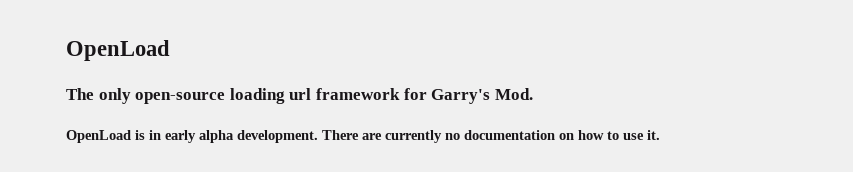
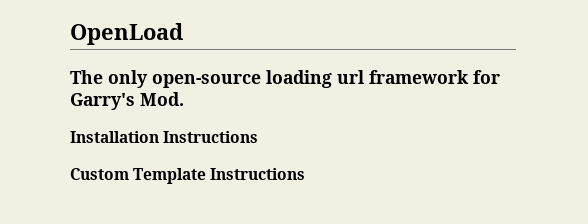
- OpenLoad is in early alpha development. There are currently no documentation on how to use it.
+ Installation Instructions
+ Custom Template Instructions

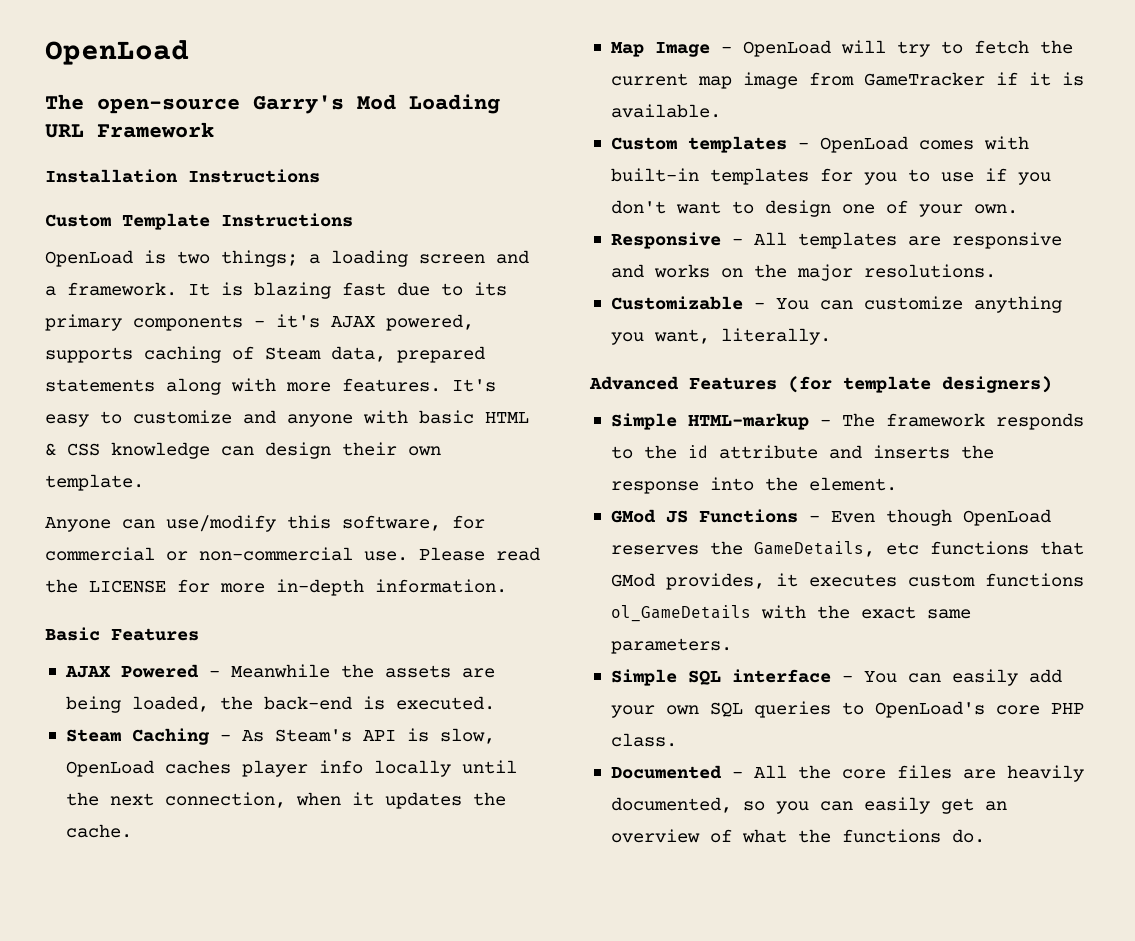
- The only open-source loading url framework for Garry's Mod.
+ The open-source Garry's Mod Loading URL Framework
+ OpenLoad is two things; a loading screen and a framework. It is blazing fast due to its primary components - it's AJAX powered, supports caching of Steam data, prepared statements along with more features. It's easy to customize and anyone with basic HTML & CSS knowledge can design their own template.
+ Anyone can use/modify this software, for commercial or non-commercial use. Please read the LICENSE for more in-depth information.
+ Basic Features
+ AJAX Powered - Meanwhile the assets are being loaded, the back-end is executed.
+ Steam Caching - As Steam's API is slow, OpenLoad caches player info locally until the next connection, when it updates the cache.
+ Map Image - OpenLoad will try to fetch the current map image from GameTracker if it is available.
+ Custom templates - OpenLoad comes with built-in templates for you to use if you don't want to design one of your own.
+ Responsive - All templates are responsive and works on the major resolutions.
+ Customizable - You can customize anything you want, literally.
+ Advanced Features (for template designers)
+ Simple HTML-markup - The framework responds to the id attribute and inserts the response into the element.
+ GMod JS Functions - Even though OpenLoad reserves the GameDetails, etc functions that GMod provides, it executes custom functions ol_GameDetails with the exact same parameters.
+ Simple SQL interface - You can easily add your own SQL queries to OpenLoad's core PHP class.
+ Documented - All the core files are heavily documented, so you can easily get an overview of what the functions do.

